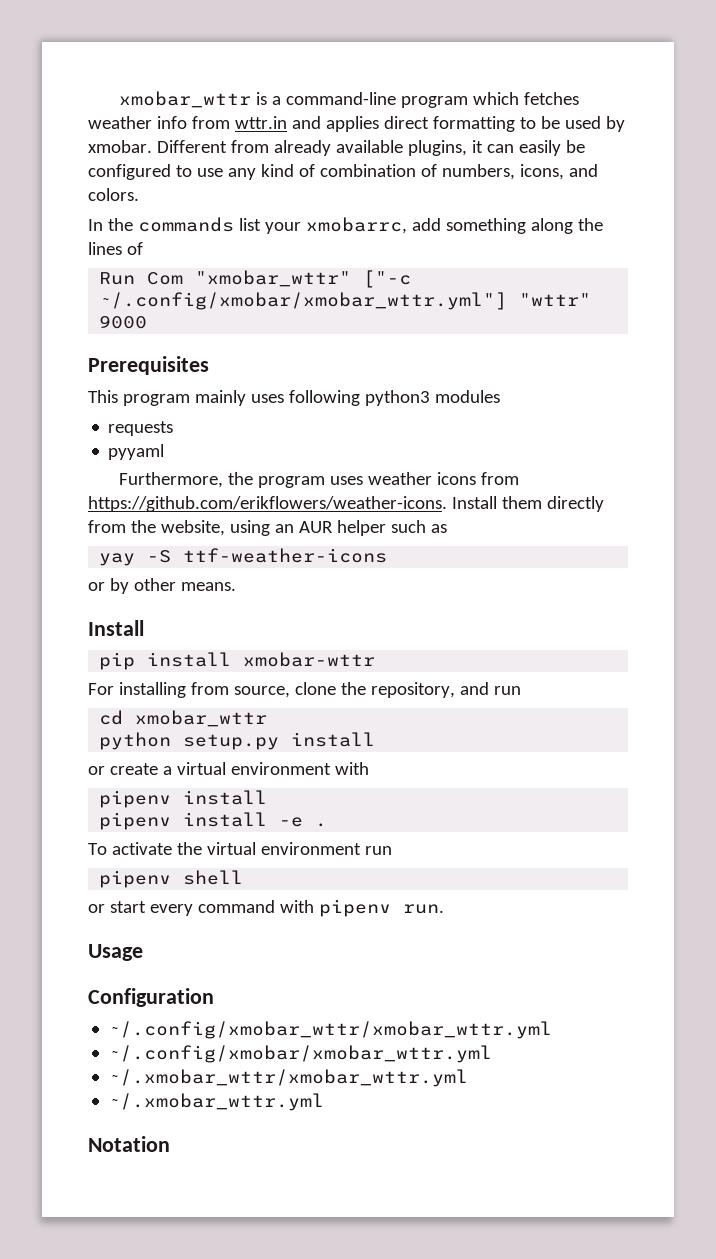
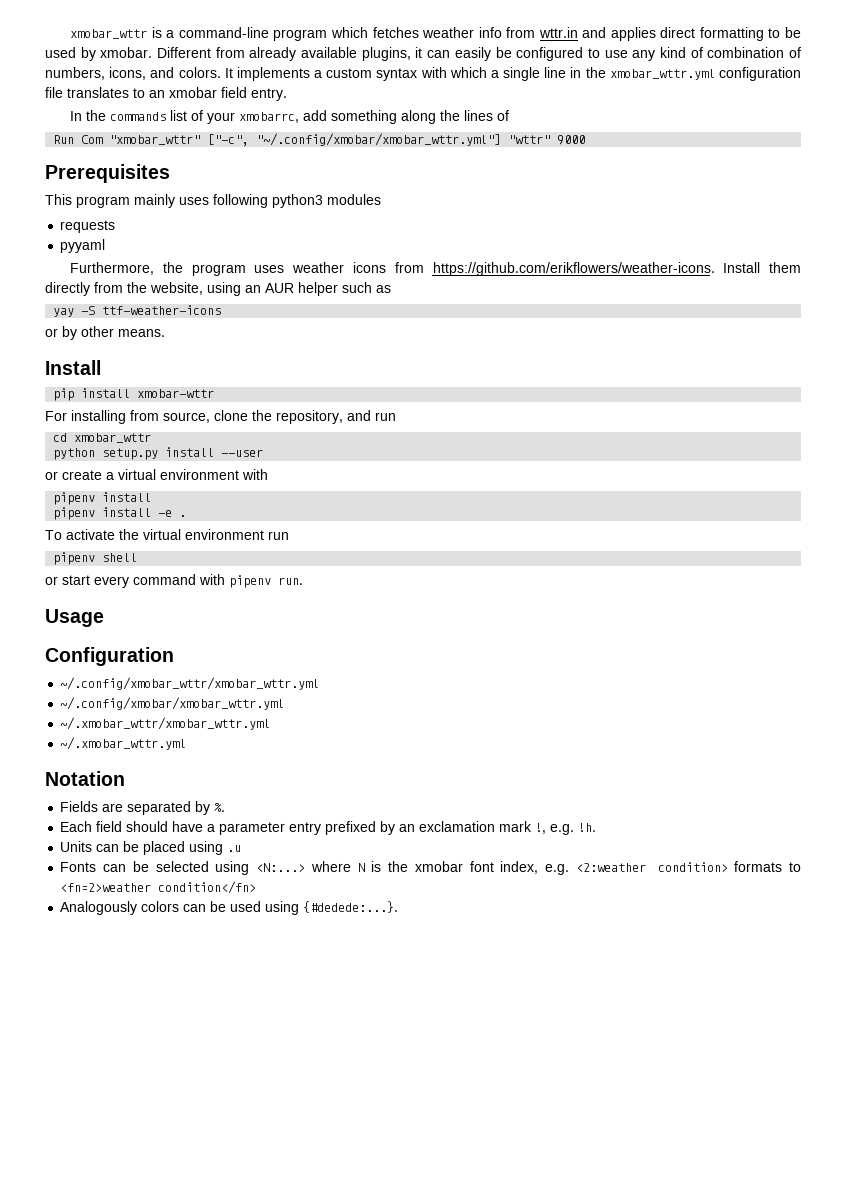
+ It implements a custom syntax with which a single line in the xmobar_wttr.yml configuration file translates to an xmobar field entry.
- In the commands list your xmobarrc, add something along the lines of
+ In the commands list of your xmobarrc, add something along the lines of
- Run Com "xmobar_wttr" ["-c ~/.config/xmobar/xmobar_wttr.yml"] "wttr" 9000
+ Run Com "xmobar_wttr" ["-c", "~/.config/xmobar/xmobar_wttr.yml"] "wttr" 9000
- python setup.py install
+ python setup.py install --user
+ Fields are separated by %.
+ Each field should have a parameter entry prefixed by an exclamation mark !, e.g. !h.
+ Units can be placed using .u
+ Fonts can be selected using <N:...> where N is the xmobar font index, e.g. <2:weather condition> formats to <fn=2>weather condition</fn>
+ Analogously colors can be used using {#dedede:...}.

